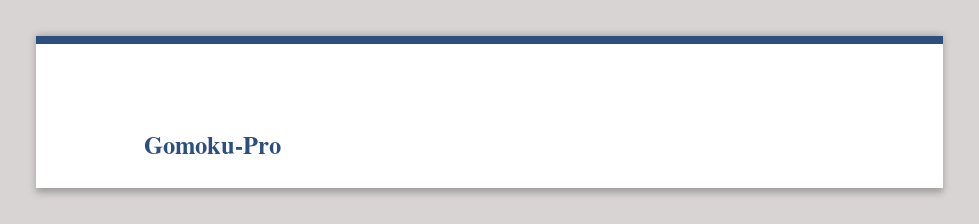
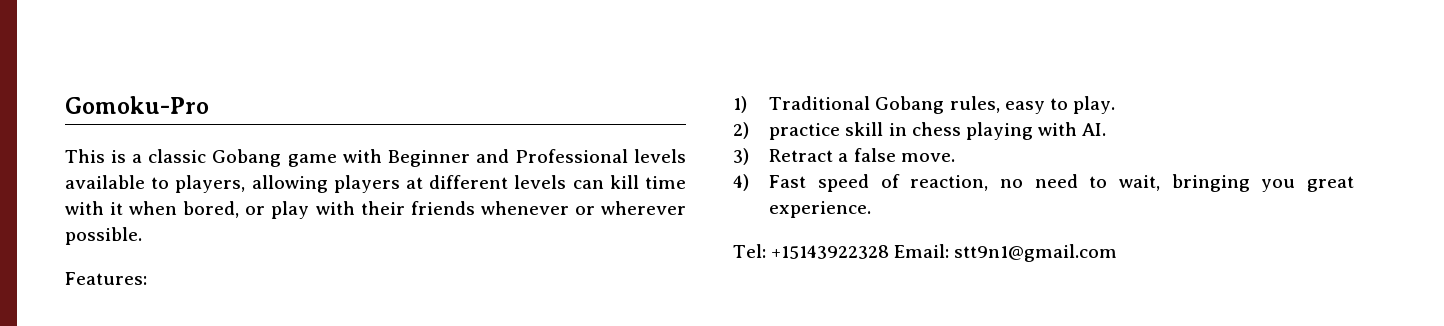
+ This is a classic Gobang game with Beginner and Professional levels available to players, allowing players at different levels can kill time with it when bored, or play with their friends whenever or wherever possible.
+ Features:
+ 1) Traditional Gobang rules, easy to play.
+ 2) practice skill in chess playing with AI.
+ 3) Retract a false move.
+ 4) Fast speed of reaction, no need to wait, bringing you great experience.
+ Tel: +15143922328 Email: stt9n1@gmail.com

